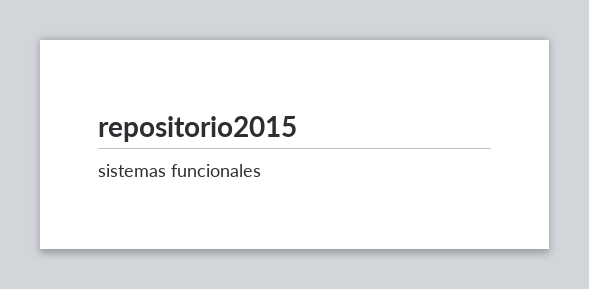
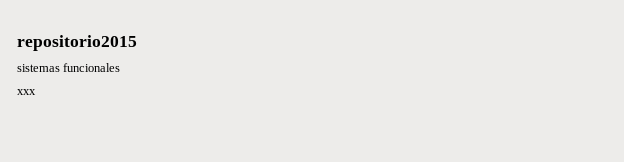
+ xxx

